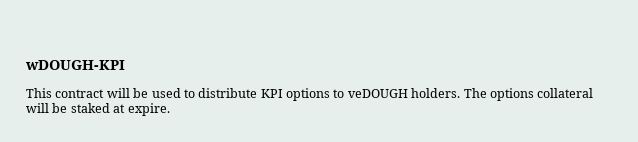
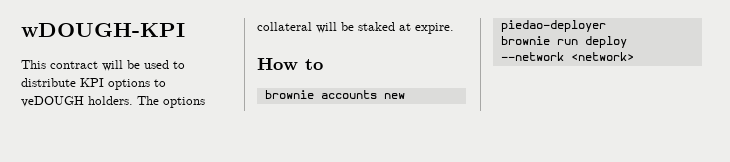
+ How to
+ brownie accounts new piedao-deployer
+ brownie run deploy --network <network>

